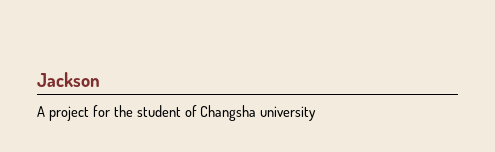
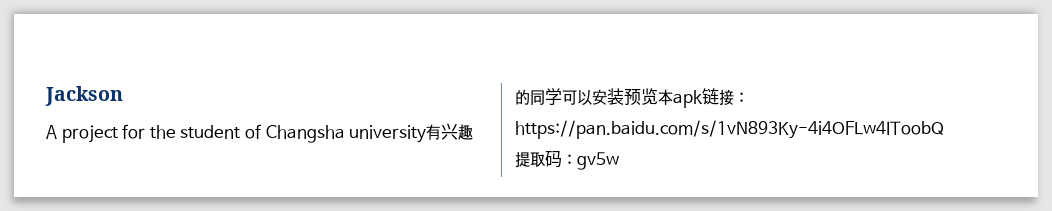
- A project for the student of Changsha university
+ A project for the student of Changsha university有兴趣的同学可以安装预览本apk链接：https://pan.baidu.com/s/1vN893Ky-4i4OFLw4IToobQ提取码：gv5w

